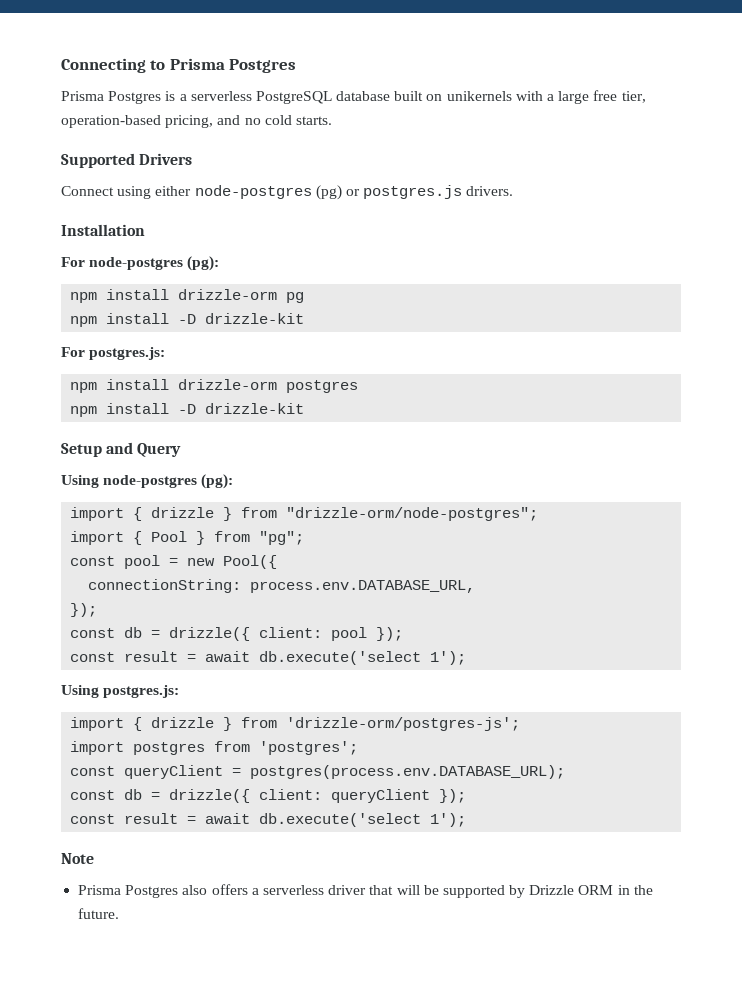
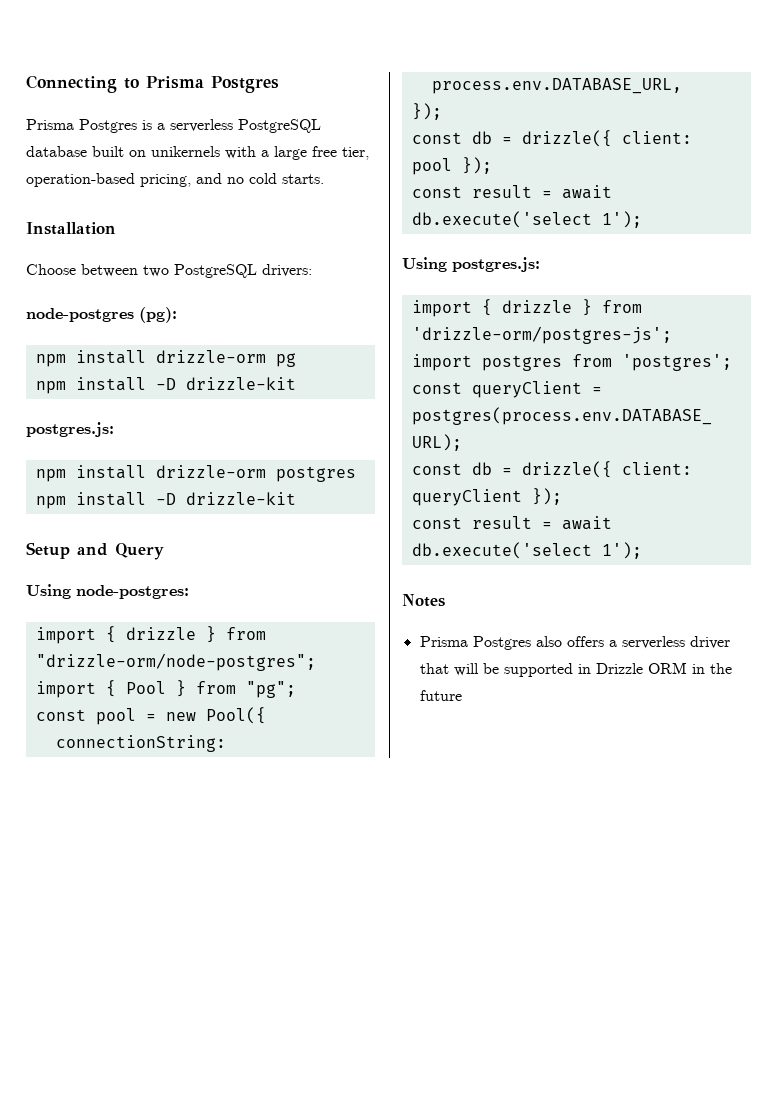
- Supported Drivers
- Connect using either node-postgres (pg) or postgres.js drivers.
  Installation
- For node-postgres (pg):
+ Choose between two PostgreSQL drivers:
+ node-postgres (pg):
  npm install drizzle-orm pg
  npm install -D drizzle-kit
- For postgres.js:
+ postgres.js:
- Using node-postgres (pg):
+ Using node-postgres:
- Note
+ Notes
- Prisma Postgres also offers a serverless driver that will be supported by Drizzle ORM in the future.
+ Prisma Postgres also offers a serverless driver that will be supported in Drizzle ORM in the future

